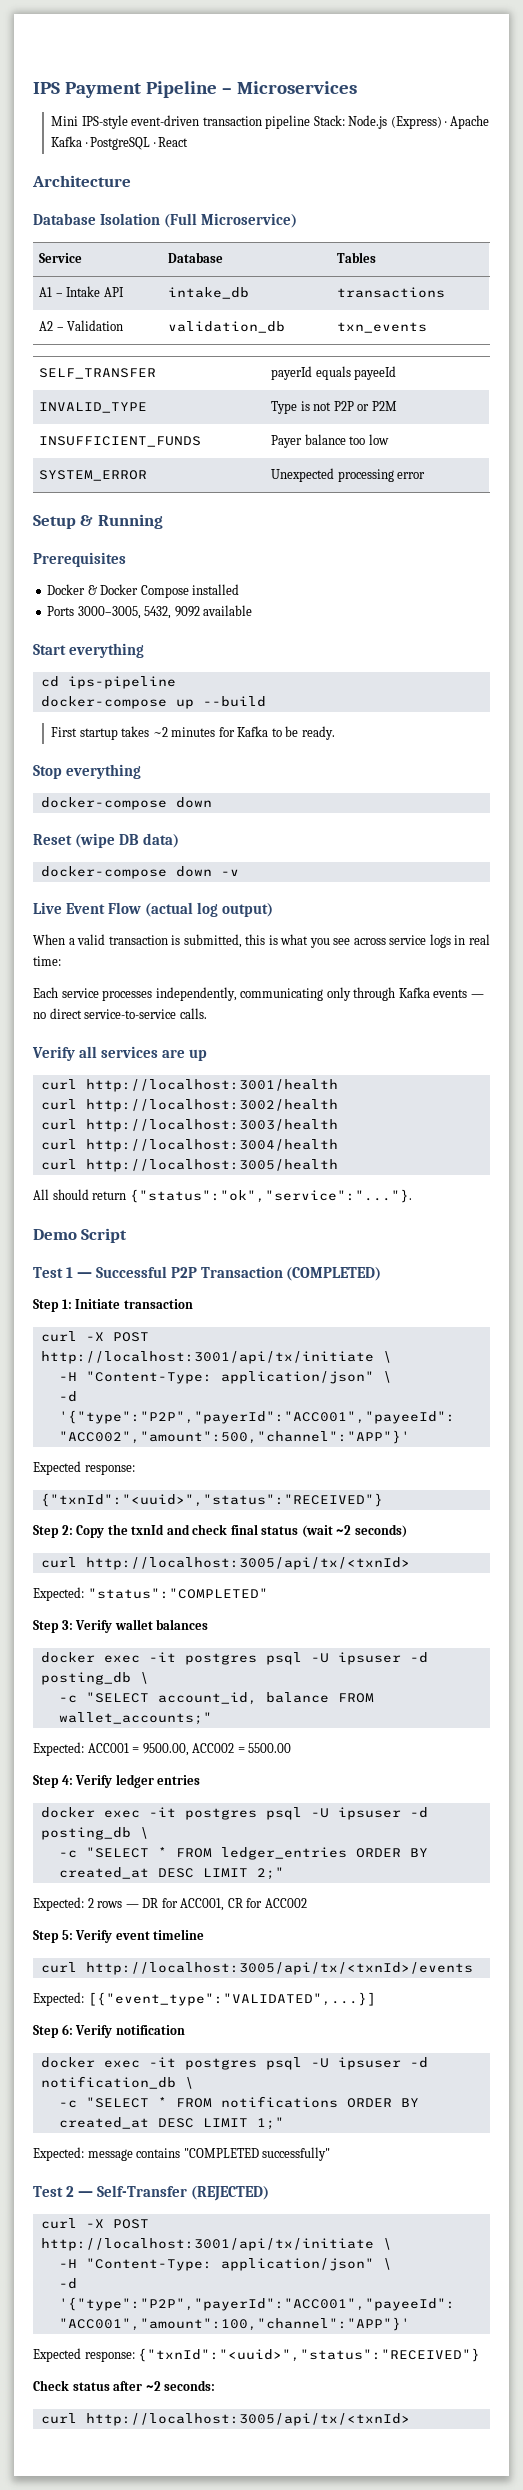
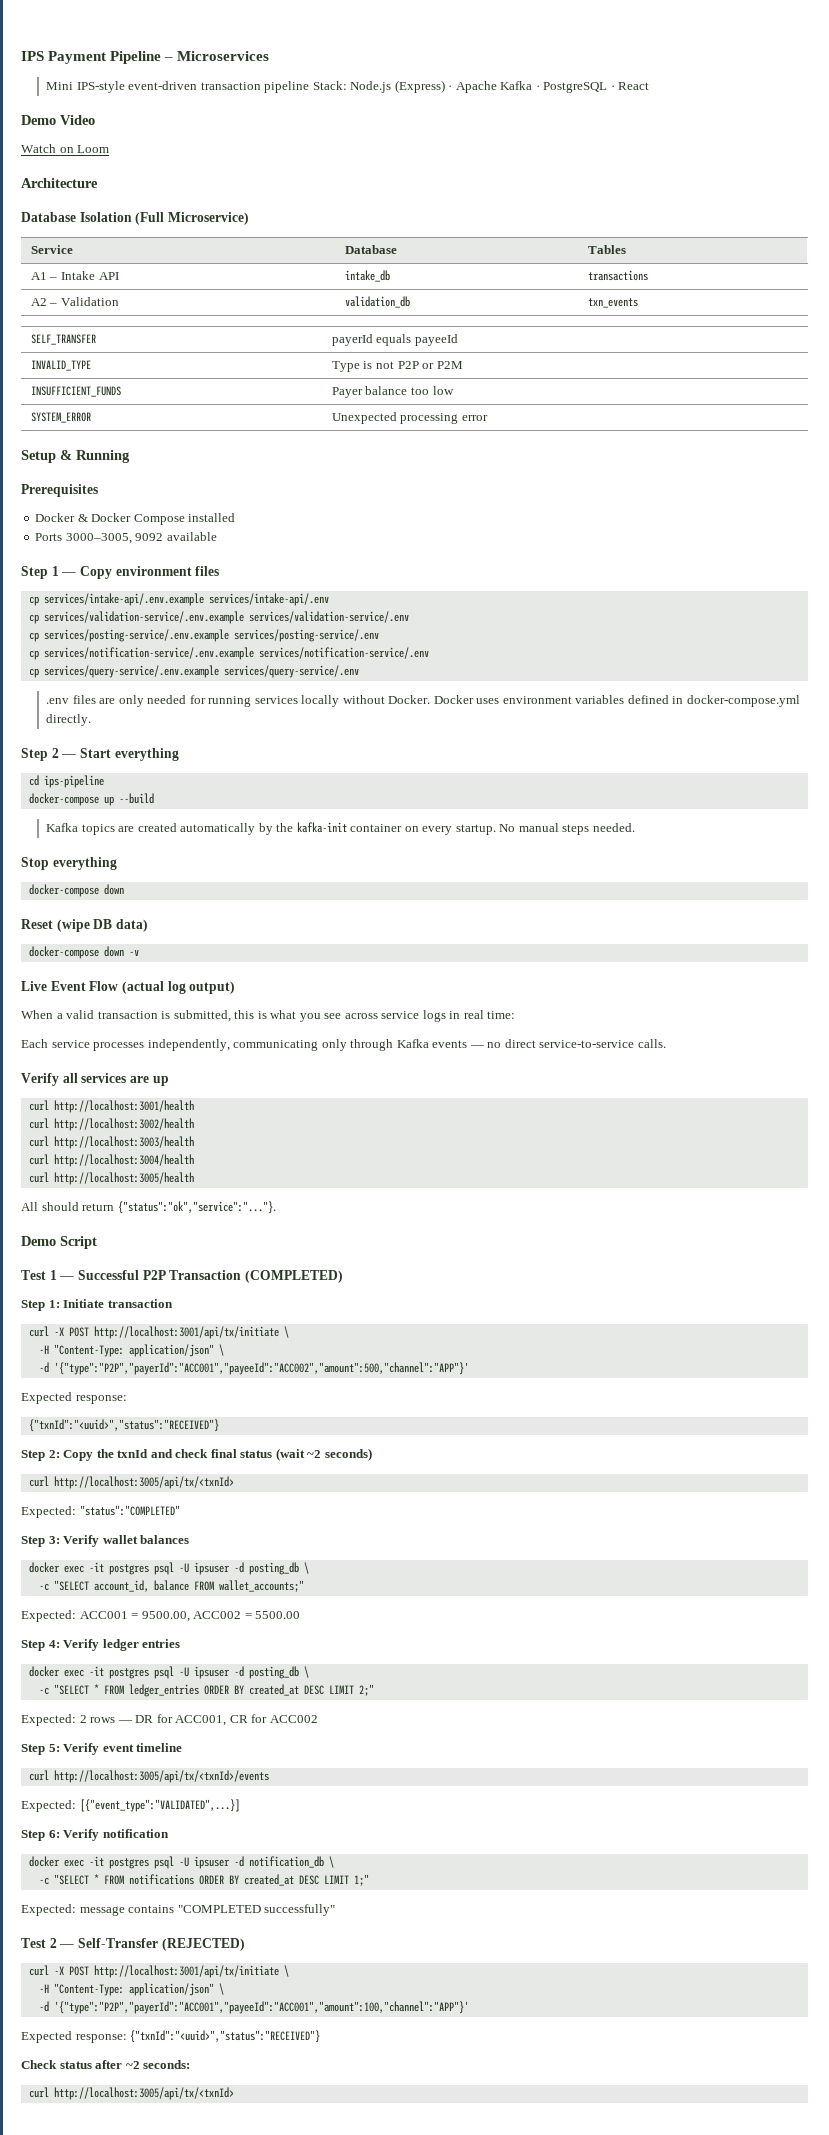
+ Demo Video
+ Watch on Loom
- Ports 3000–3005, 5432, 9092 available
+ Ports 3000–3005, 9092 available
- Start everything
+ Step 1 — Copy environment files
+ cp services/intake-api/.env.example services/intake-api/.env
+ cp services/validation-service/.env.example services/validation-service/.env
+ cp services/posting-service/.env.example services/posting-service/.env
+ cp services/notification-service/.env.example services/notification-service/.env
+ cp services/query-service/.env.example services/query-service/.env
+ .env files are only needed for running services locally without Docker. Docker uses environment variables defined in docker-compose.yml directly.
+ Step 2 — Start everything
- First startup takes ~2 minutes for Kafka to be ready.
+ Kafka topics are created automatically by the kafka-init container on every startup. No manual steps needed.

